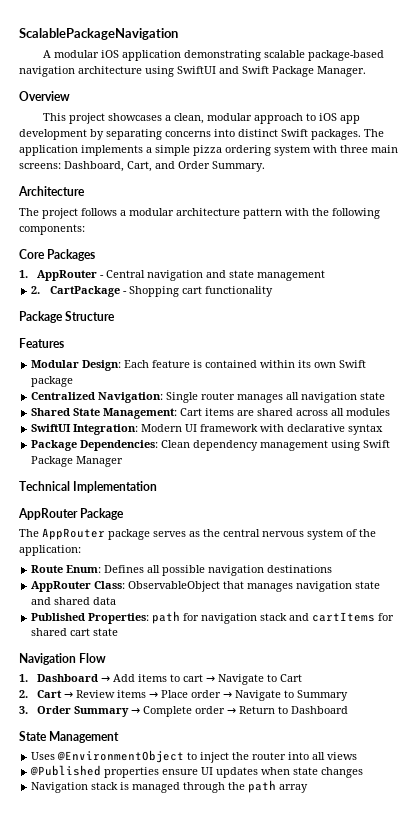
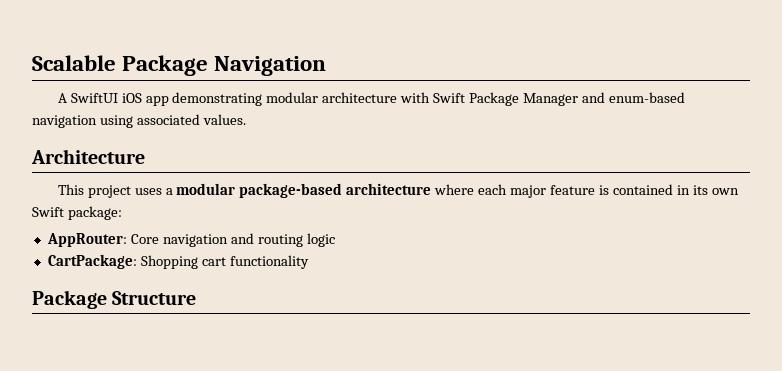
- ScalablePackageNavigation
- A modular iOS application demonstrating scalable package-based navigation architecture using SwiftUI and Swift Package Manager.
- Overview
- This project showcases a clean, modular approach to iOS app development by separating concerns into distinct Swift packages. The application implements a simple pizza ordering system with three main screens: Dashboard, Cart, and Order Summary.
+ Scalable Package Navigation
+ A SwiftUI iOS app demonstrating modular architecture with Swift Package Manager and enum-based navigation using associated values.
  Architecture
- The project follows a modular architecture pattern with the following components:
- Core Packages
- 1. AppRouter - Central navigation and state management
- 2. CartPackage - Shopping cart functionality
+ This project uses a modular package-based architecture where each major feature is contained in its own Swift package:
+ AppRouter: Core navigation and routing logic
+ CartPackage: Shopping cart functionality
- Features
- Modular Design: Each feature is contained within its own Swift package
- Centralized Navigation: Single router manages all navigation state
- Shared State Management: Cart items are shared across all modules
- SwiftUI Integration: Modern UI framework with declarative syntax
- Package Dependencies: Clean dependency management using Swift Package Manager
- Technical Implementation
- AppRouter Package
- The AppRouter package serves as the central nervous system of the application:
- Route Enum: Defines all possible navigation destinations
- AppRouter Class: ObservableObject that manages navigation state and shared data
- Published Properties: path for navigation stack and cartItems for shared cart state
- Navigation Flow
- 1. Dashboard → Add items to cart → Navigate to Cart
- 2. Cart → Review items → Place order → Navigate to Summary
- 3. Order Summary → Complete order → Return to Dashboard
- State Management
- Uses @EnvironmentObject to inject the router into all views
- @Published properties ensure UI updates when state changes
- Navigation stack is managed through the path array

